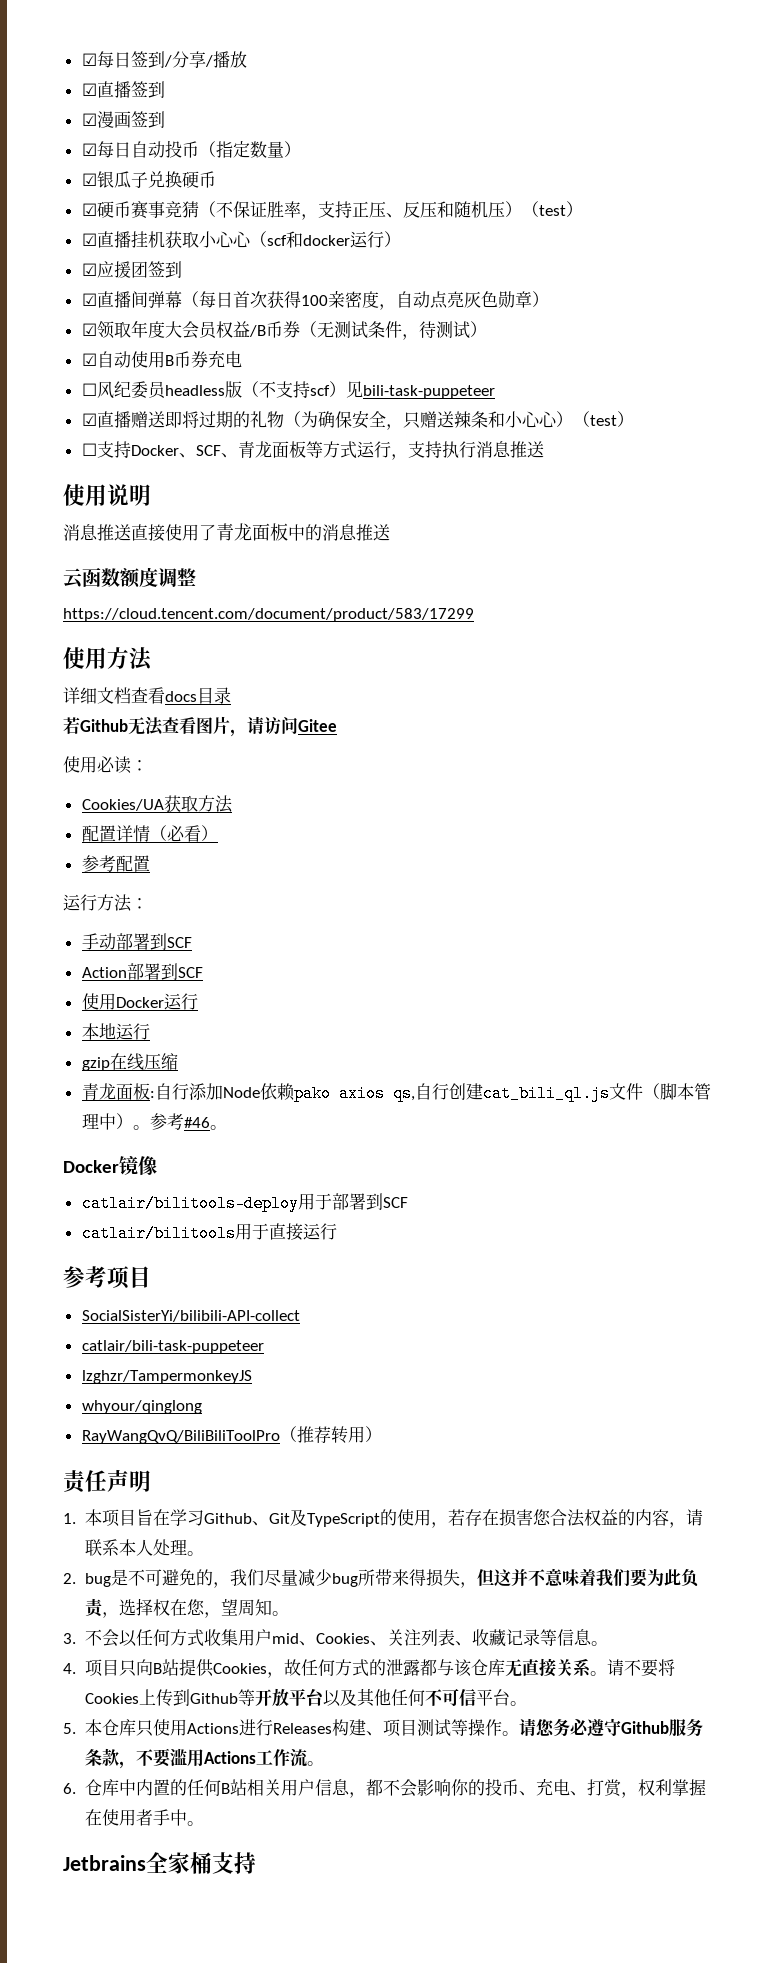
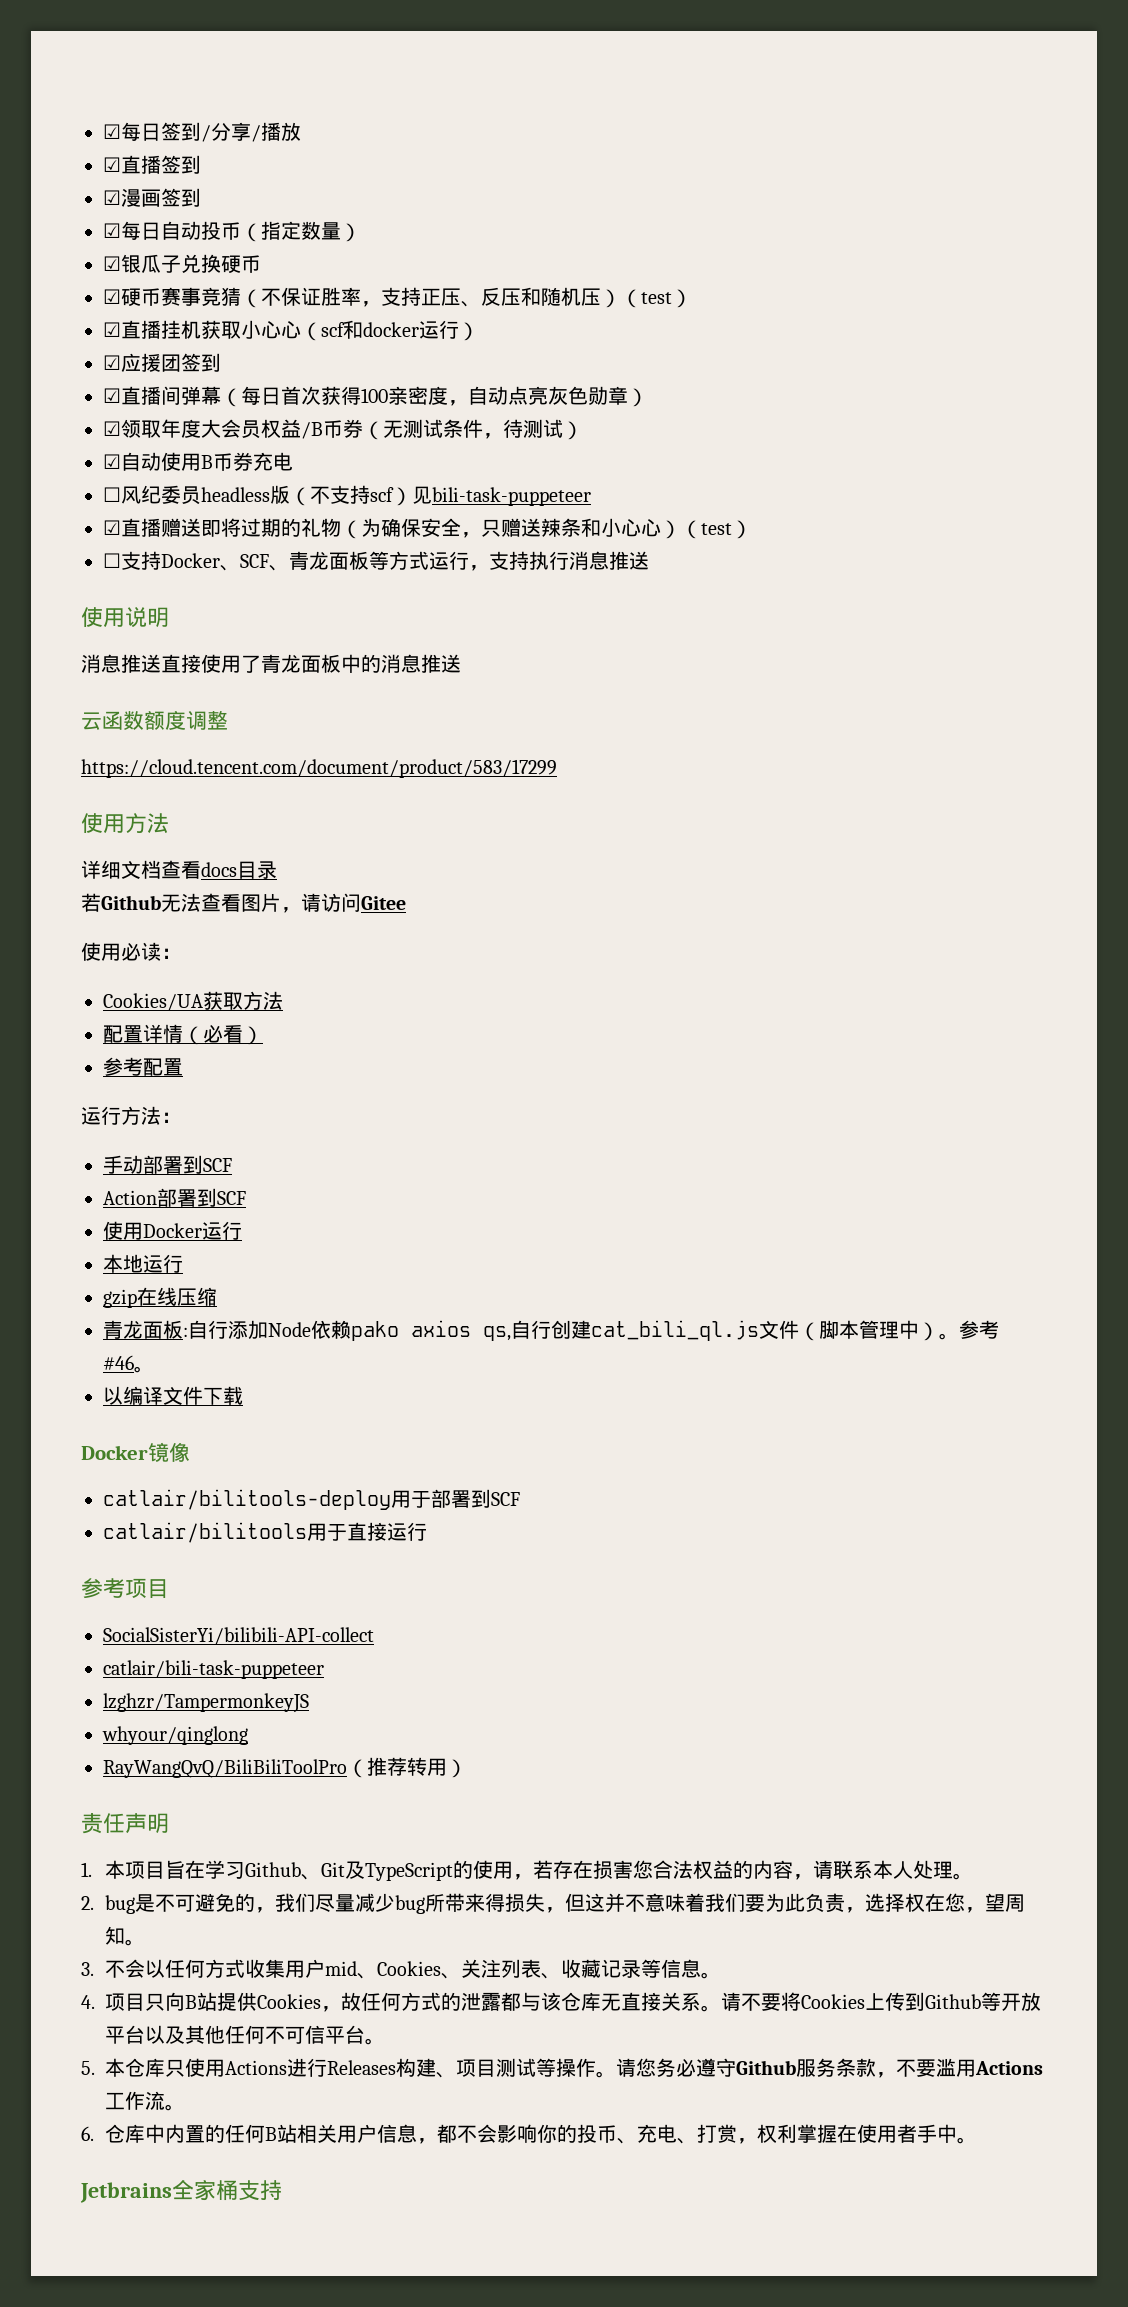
+ 以编译文件下载

